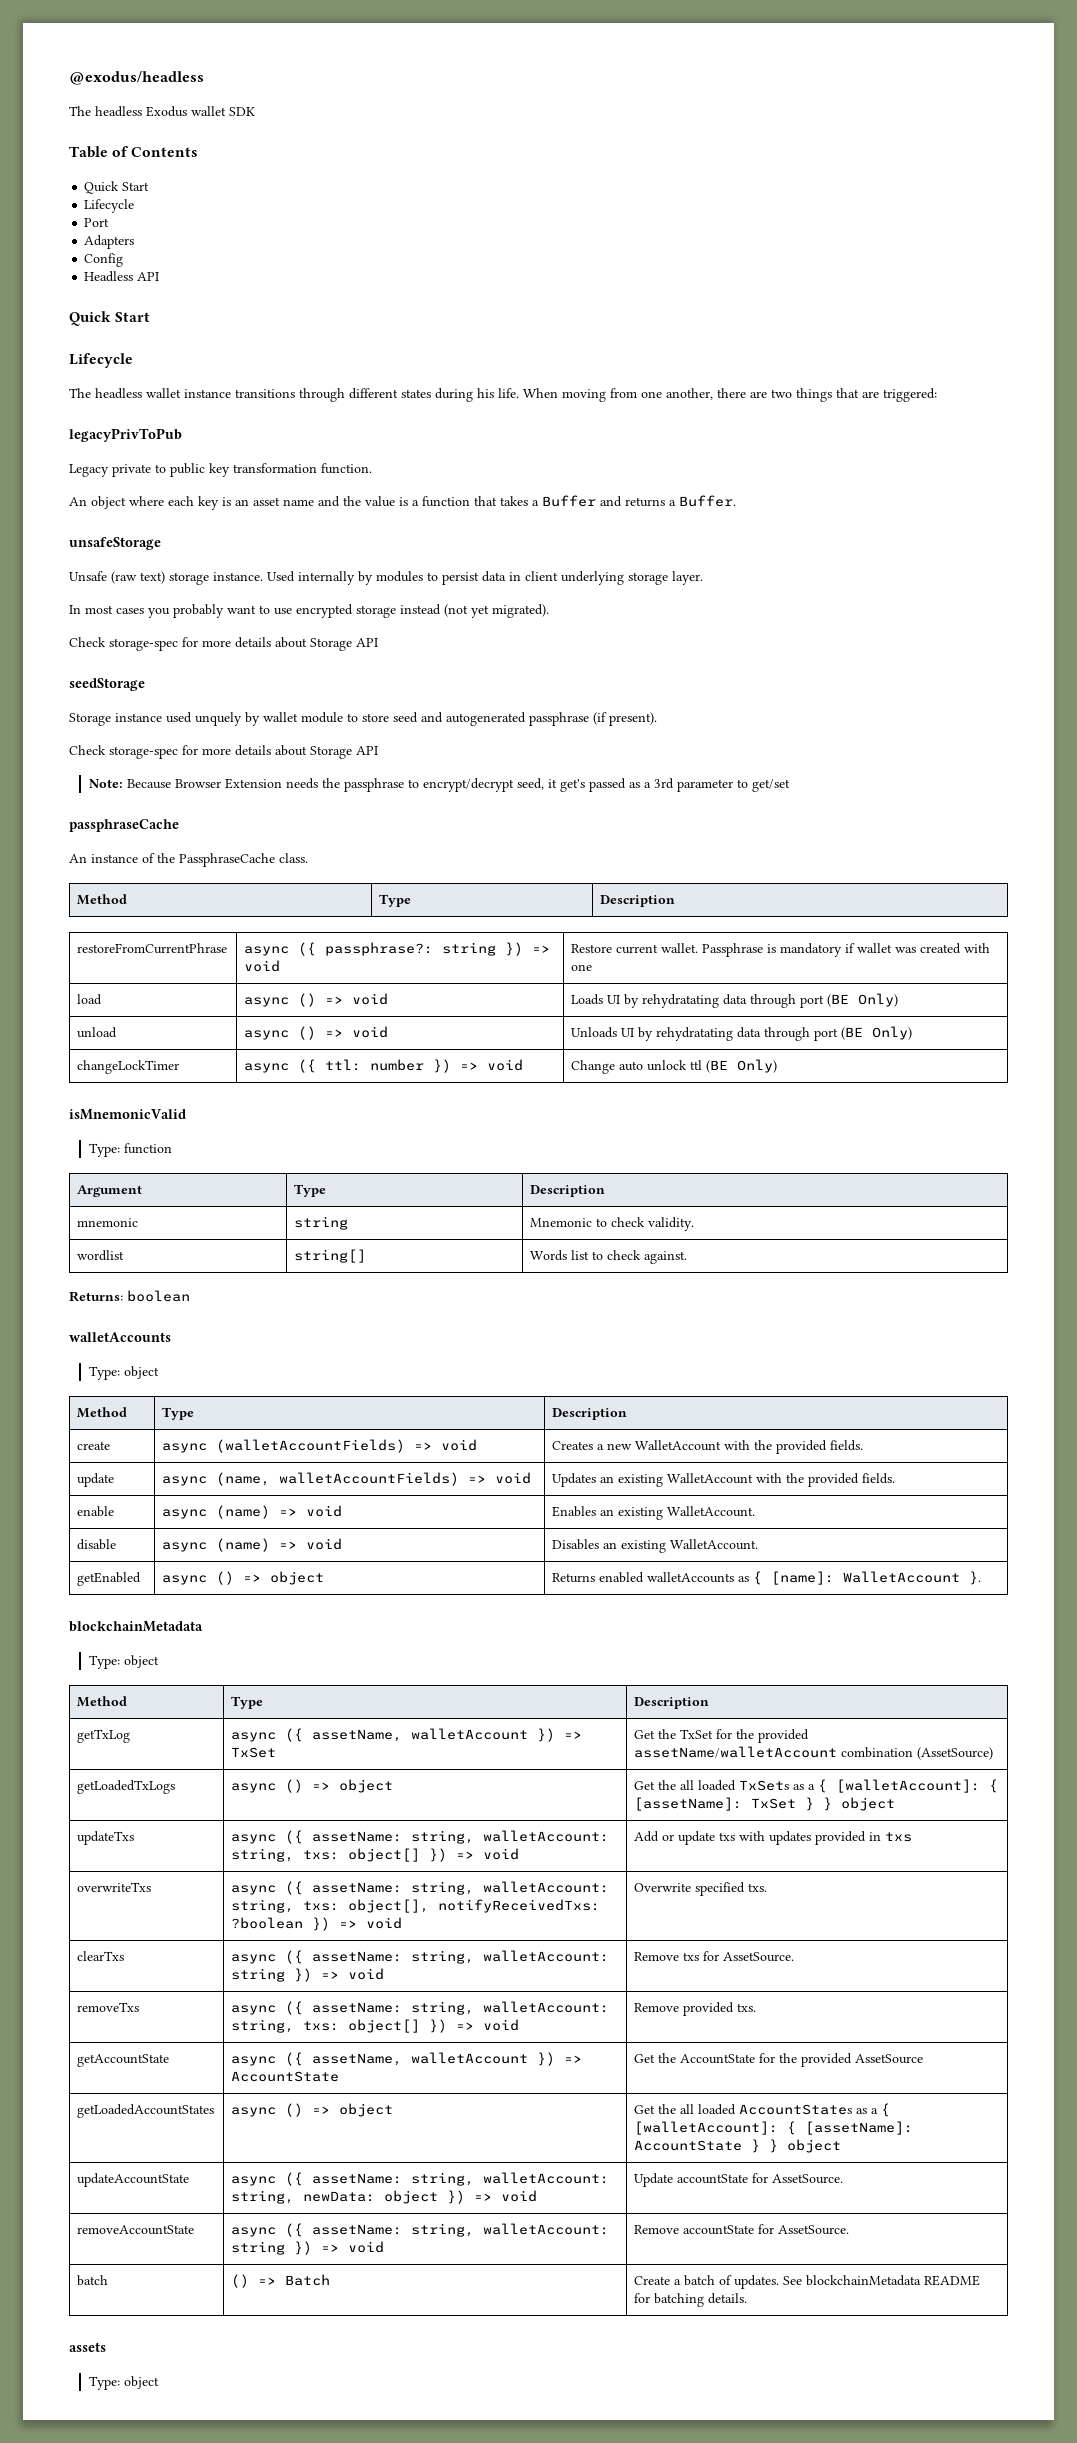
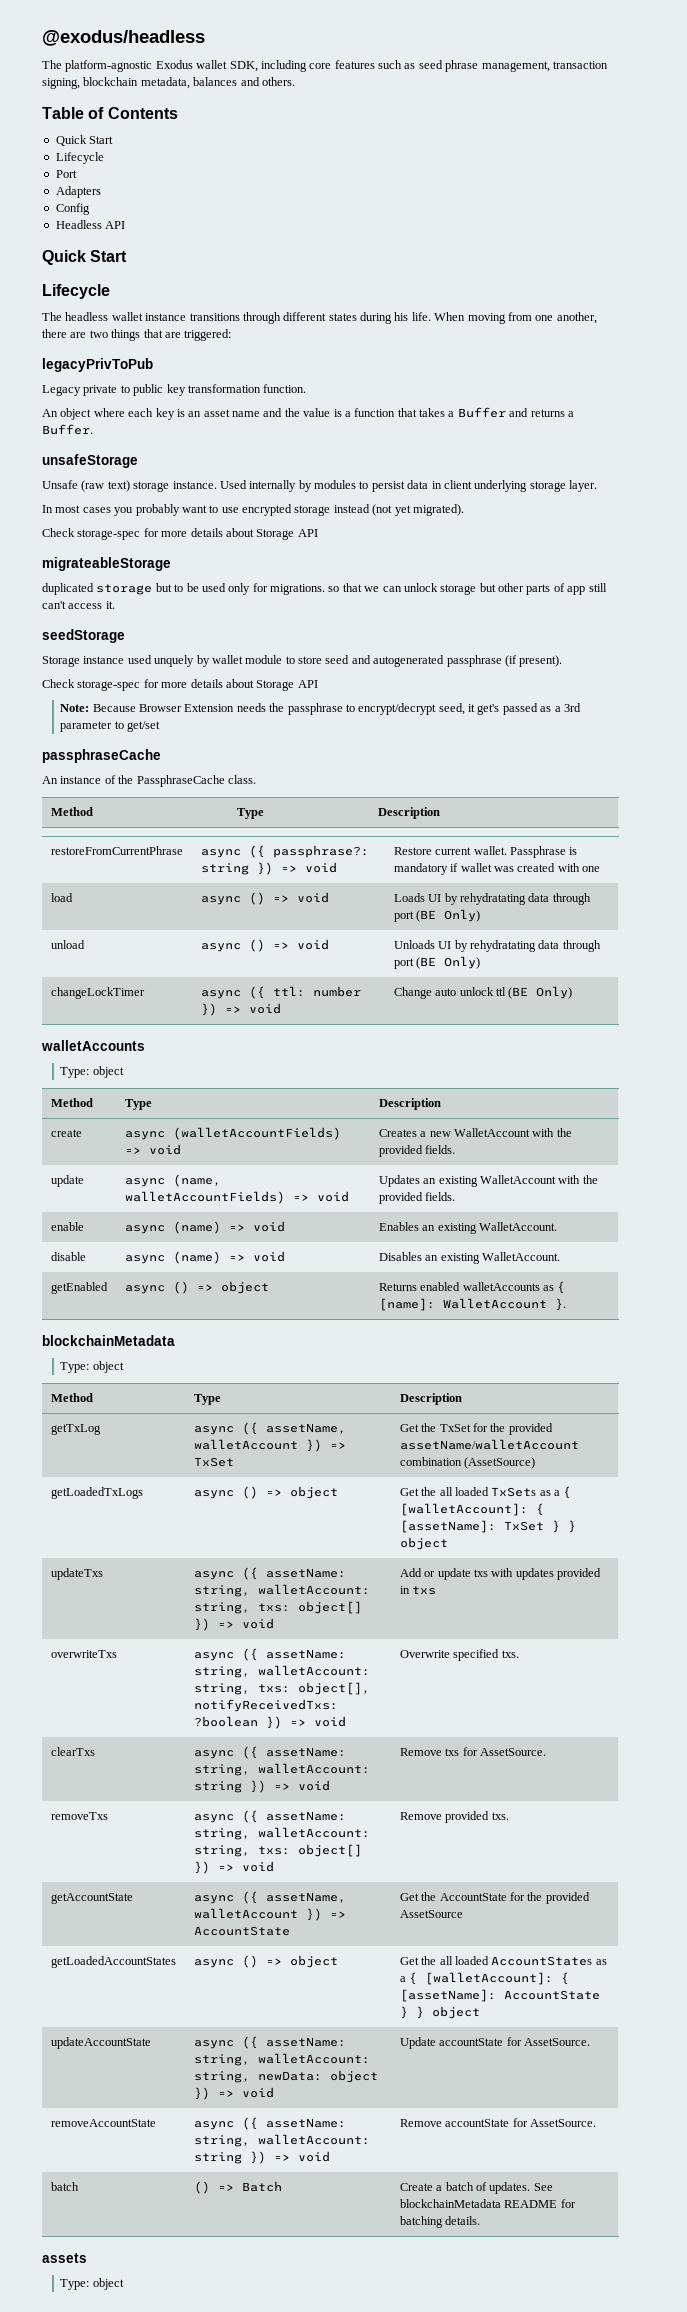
- The headless Exodus wallet SDK
+ The platform-agnostic Exodus wallet SDK, including core features such as seed phrase management, transaction signing, blockchain metadata, balances and others.
+ migrateableStorage
+ duplicated storage but to be used only for migrations. so that we can unlock storage but other parts of app still can't access it.
- isMnemonicValid
- Type: function
- Argument | Type | Description
- mnemonic | string | Mnemonic to check validity.
- wordlist | string[] | Words list to check against.
- Returns: boolean

